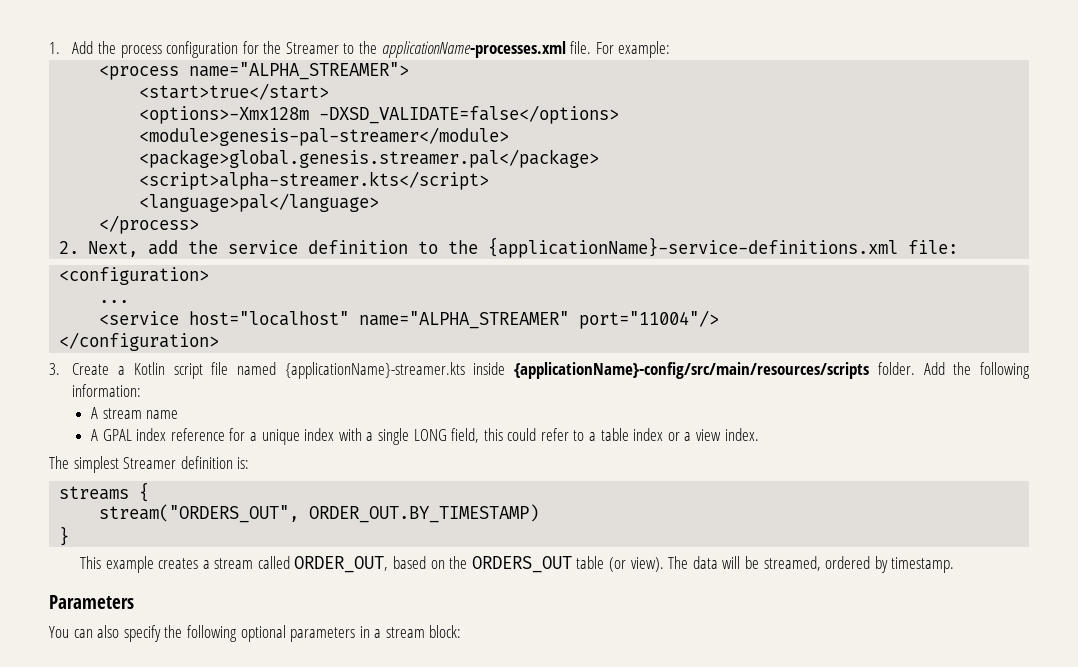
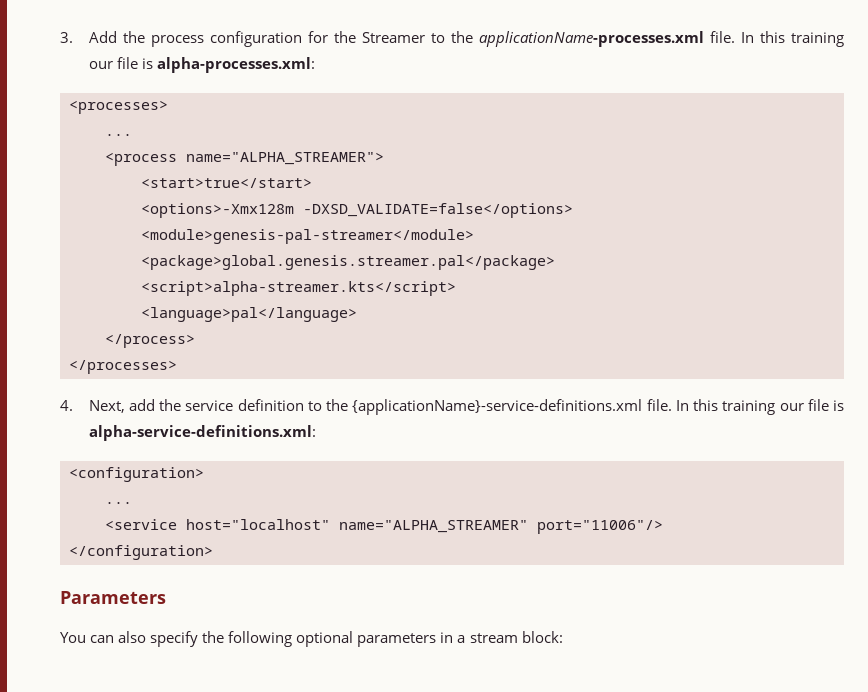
- 1. Add the process configuration for the Streamer to the applicationName-processes.xml file.
+ 3. Add the process configuration for the Streamer to the applicationName-processes.xml file.
- For example:
+ In this training our file is alpha-processes.xml:
+ <processes>
+ ...
- 2. Next, add the service definition to the {applicationName}-service-definitions.xml file:
+ </processes>
+ 4. Next, add the service definition to the {applicationName}-service-definitions.xml file. In this training our file is alpha-service-definitions.xml:
- <service host="localhost" name="ALPHA_STREAMER" port="11004"/>
+ <service host="localhost" name="ALPHA_STREAMER" port="11006"/>
- 3. Create a Kotlin script file named {applicationName}-streamer.kts inside {applicationName}-config/src/main/resources/scripts folder. Add the following information:
- A stream name
- A GPAL index reference for a unique index with a single LONG field, this could refer to a table index or a view index.
- The simplest Streamer definition is:
- streams {
- stream("ORDERS_OUT", ORDER_OUT.BY_TIMESTAMP)
- }
- This example creates a stream called ORDER_OUT, based on the ORDERS_OUT table (or view). The data will be streamed, ordered by timestamp.

